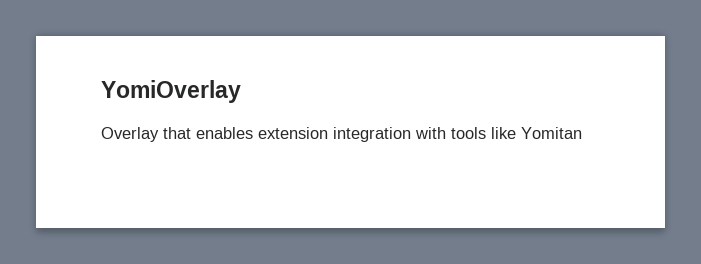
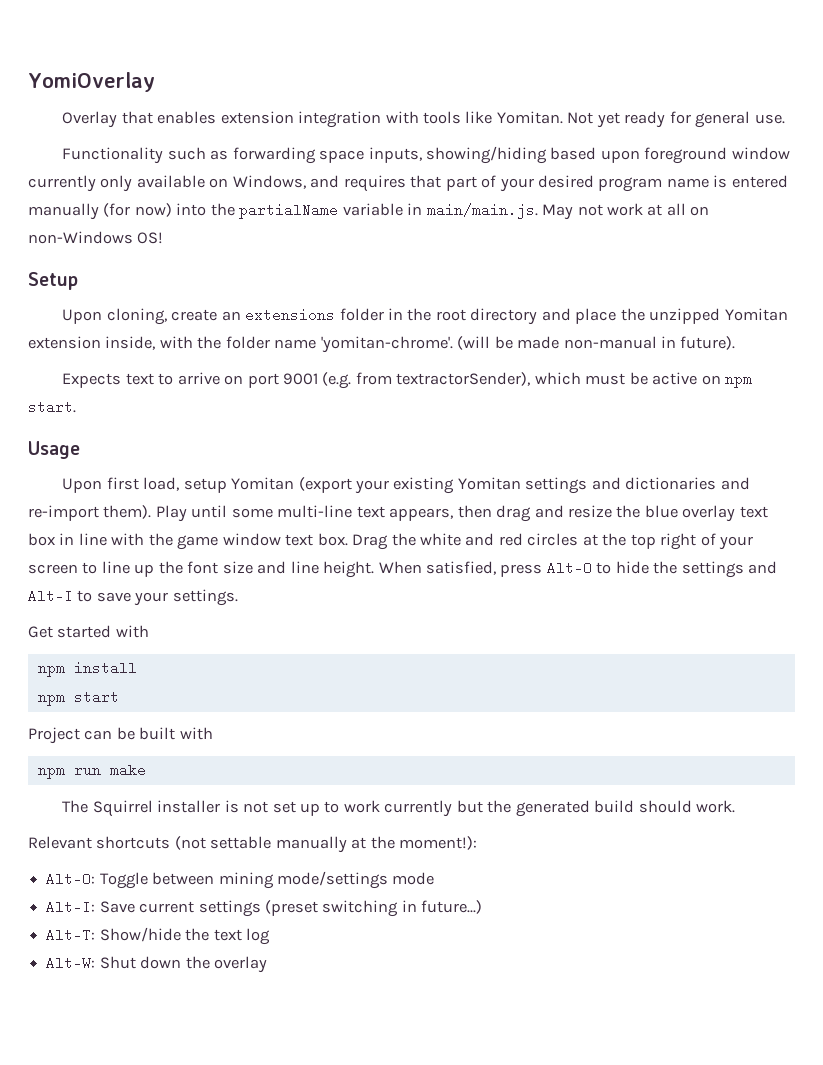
- Overlay that enables extension integration with tools like Yomitan
+ Overlay that enables extension integration with tools like Yomitan. Not yet ready for general use.
+ Functionality such as forwarding space inputs, showing/hiding based upon foreground window currently only available on Windows, and requires that part of your desired program name is entered manually (for now) into the partialName variable in main/main.js. May not work at all on non-Windows OS!
+ Setup
+ Upon cloning, create an extensions folder in the root directory and place the unzipped Yomitan extension inside, with the folder name 'yomitan-chrome'. (will be made non-manual in future).
+ Expects text to arrive on port 9001 (e.g. from textractorSender), which must be active on npm start.
+ Usage
+ Upon first load, setup Yomitan (export your existing Yomitan settings and dictionaries and re-import them). Play until some multi-line text appears, then drag and resize the blue overlay text box in line with the game window text box. Drag the white and red circles at the top right of your screen to line up the font size and line height. When satisfied, press Alt-O to hide the settings and Alt-I to save your settings.
+ Get started with
+ npm install
+ npm start
+ Project can be built with
+ npm run make
+ The Squirrel installer is not set up to work currently but the generated build should work.
+ Relevant shortcuts (not settable manually at the moment!):
+ Alt-O: Toggle between mining mode/settings mode
+ Alt-I: Save current settings (preset switching in future...)
+ Alt-T: Show/hide the text log
+ Alt-W: Shut down the overlay

